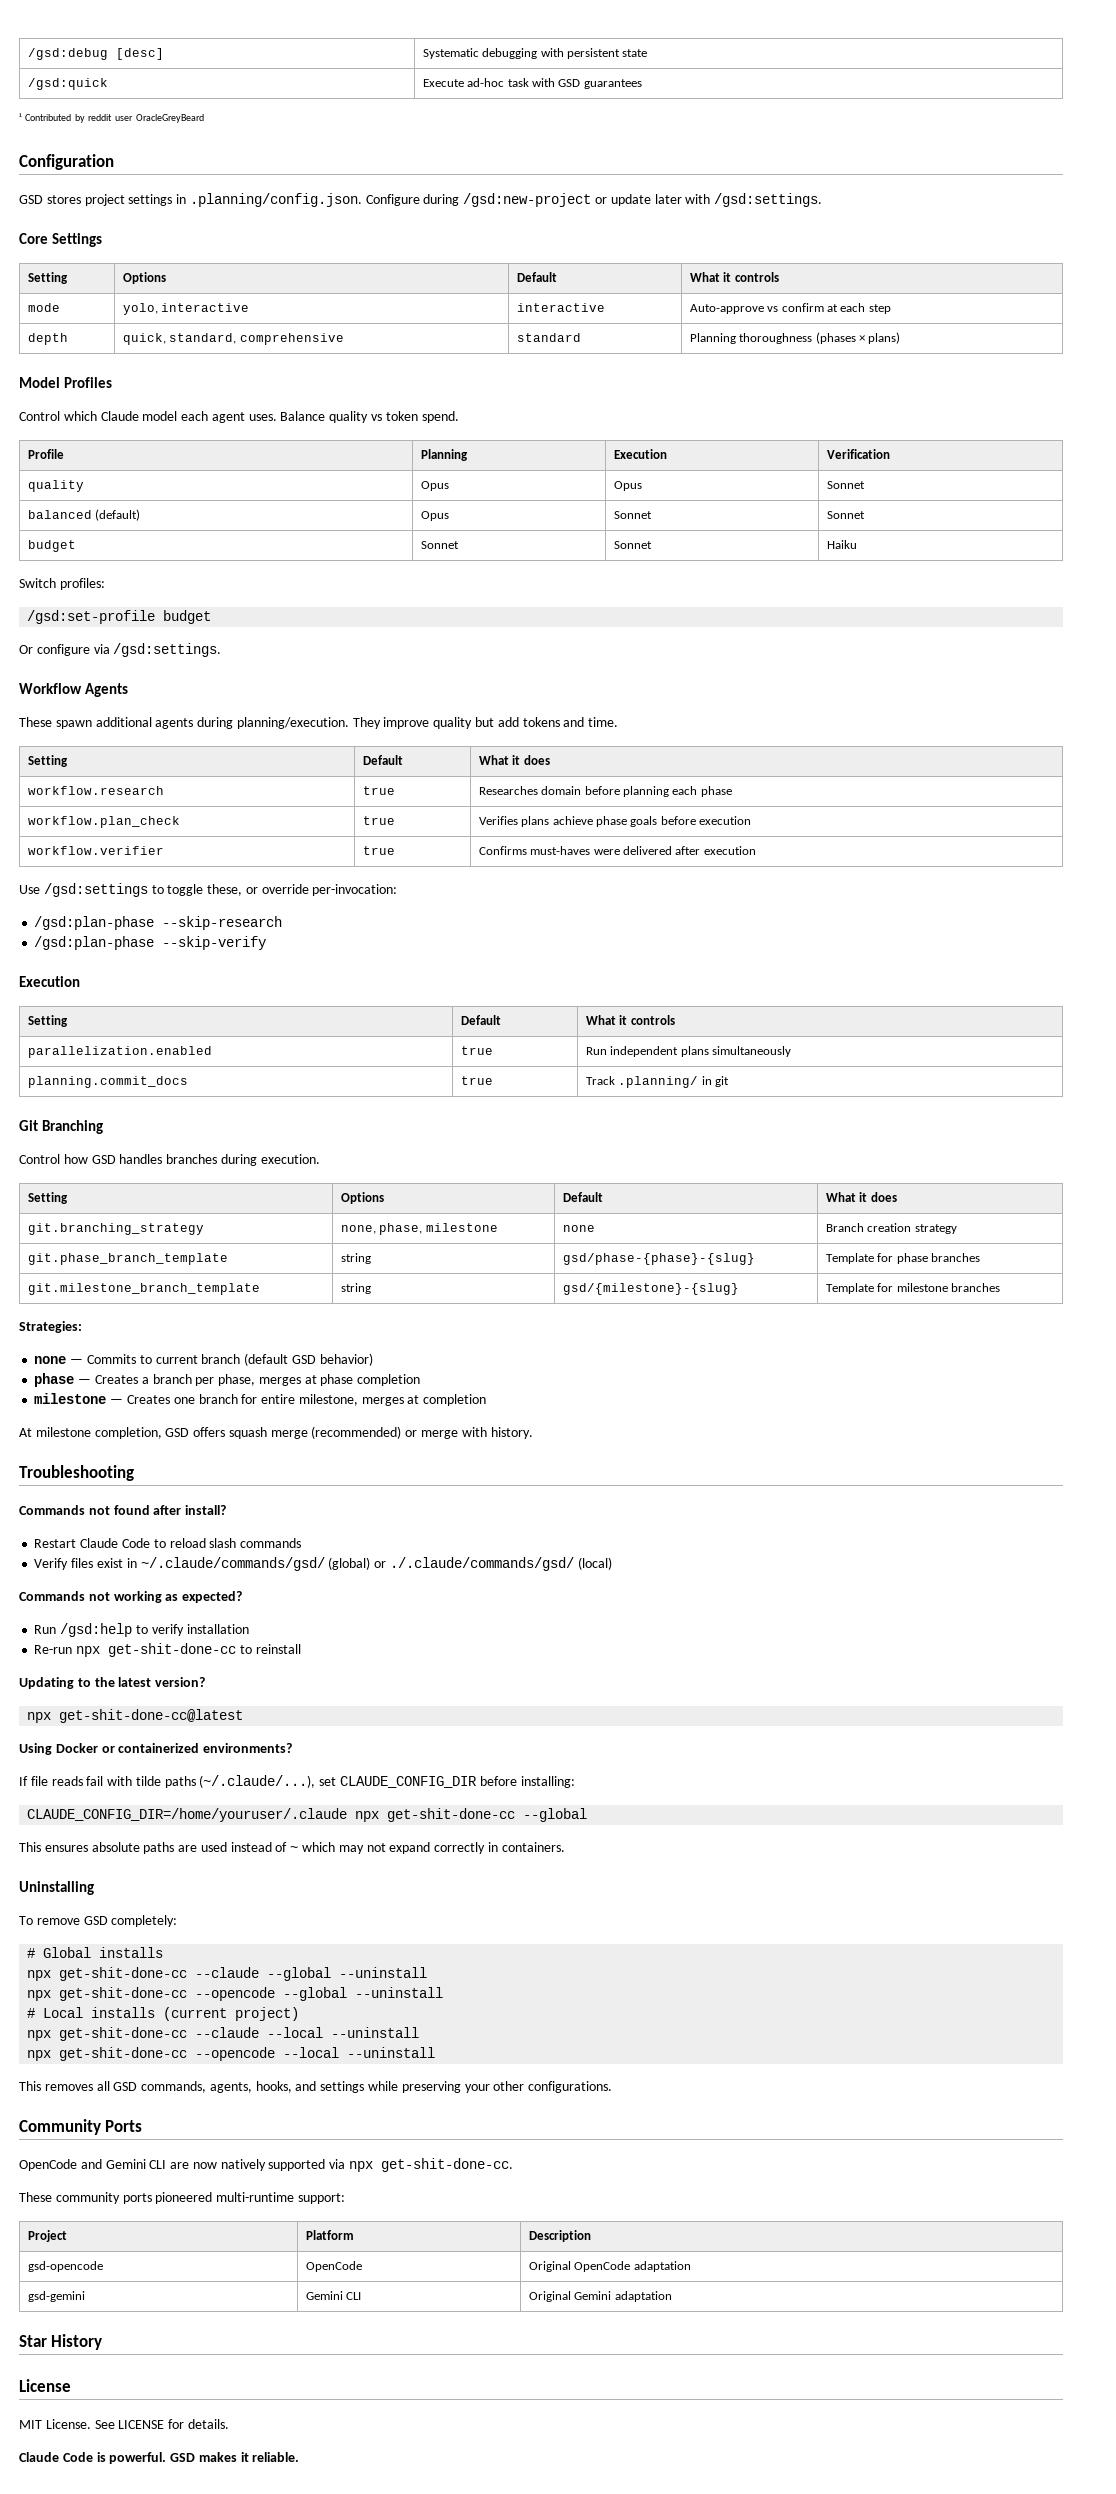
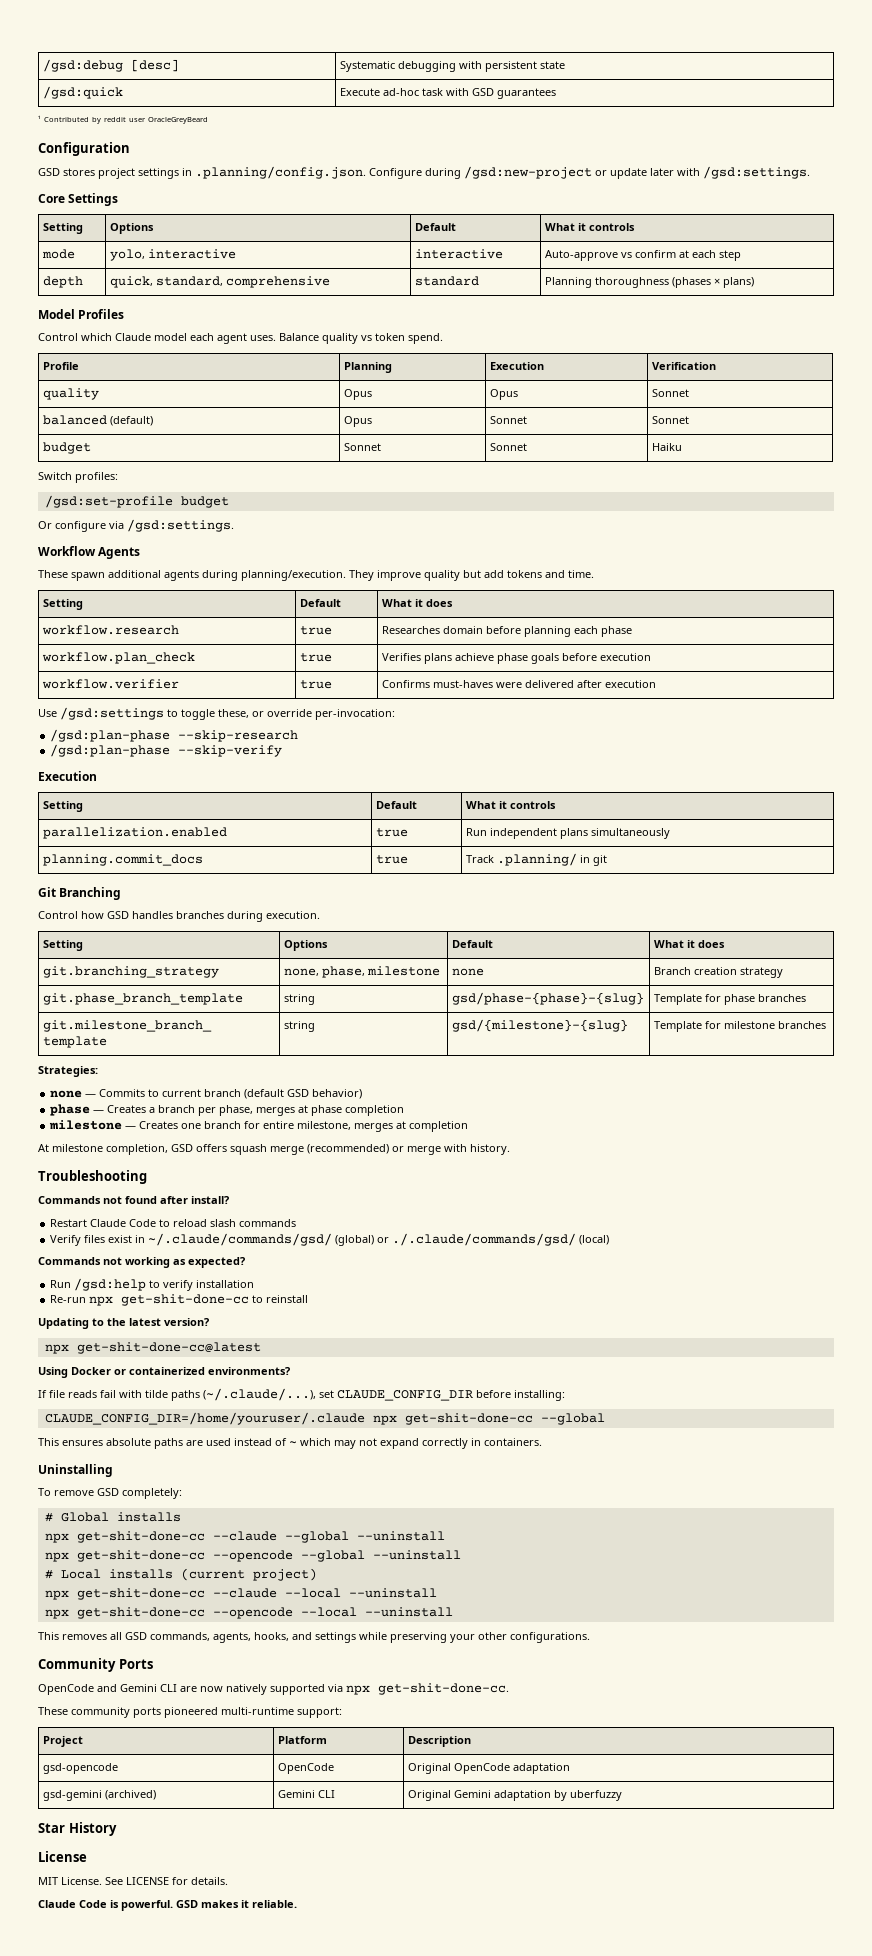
- gsd-gemini | Gemini CLI | Original Gemini adaptation
+ gsd-gemini (archived) | Gemini CLI | Original Gemini adaptation by uberfuzzy

